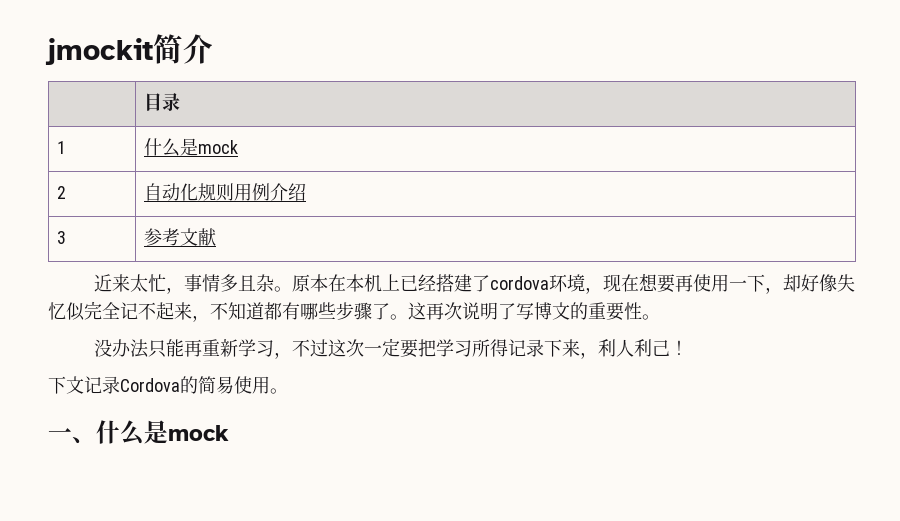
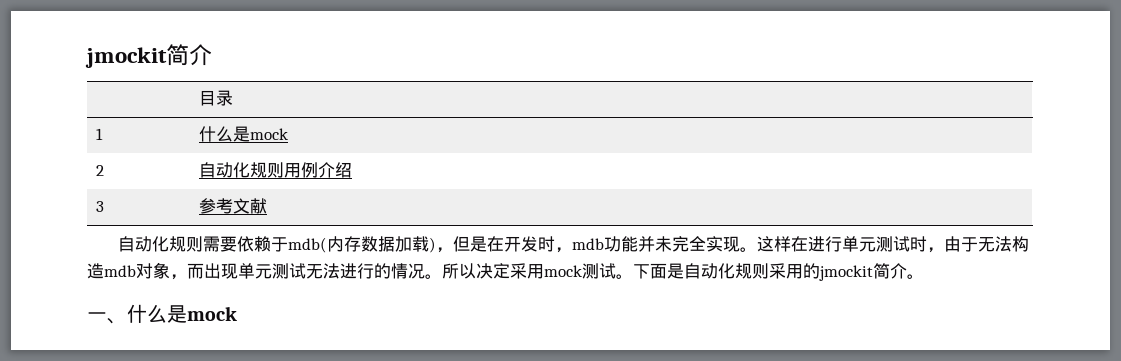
- 近来太忙，事情多且杂。原本在本机上已经搭建了cordova环境，现在想要再使用一下，却好像失忆似完全记不起来，不知道都有哪些步骤了。这再次说明了写博文的重要性。
- 没办法只能再重新学习，不过这次一定要把学习所得记录下来，利人利己！
- 下文记录Cordova的简易使用。
+ 自动化规则需要依赖于mdb(内存数据加载)，但是在开发时，mdb功能并未完全实现。这样在进行单元测试时，由于无法构造mdb对象，而出现单元测试无法进行的情况。所以决定采用mock测试。下面是自动化规则采用的jmockit简介。

